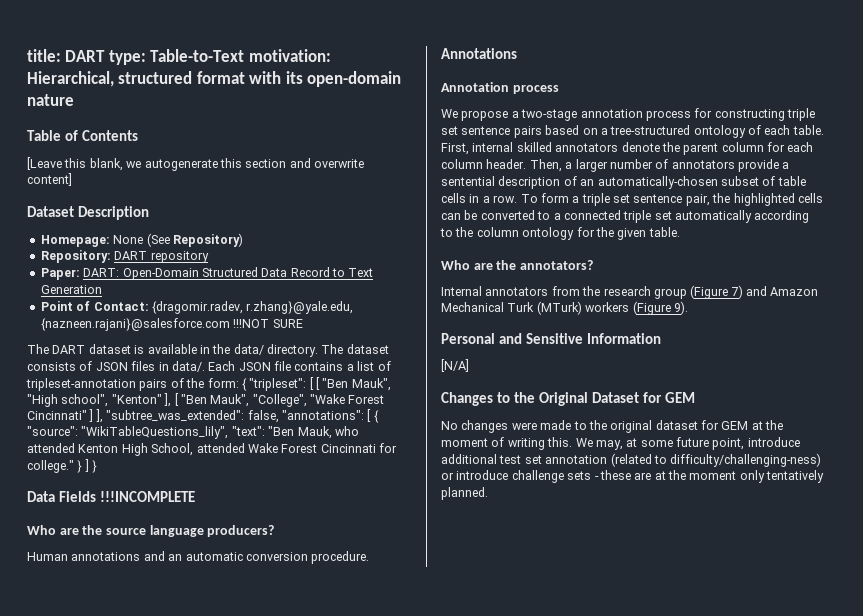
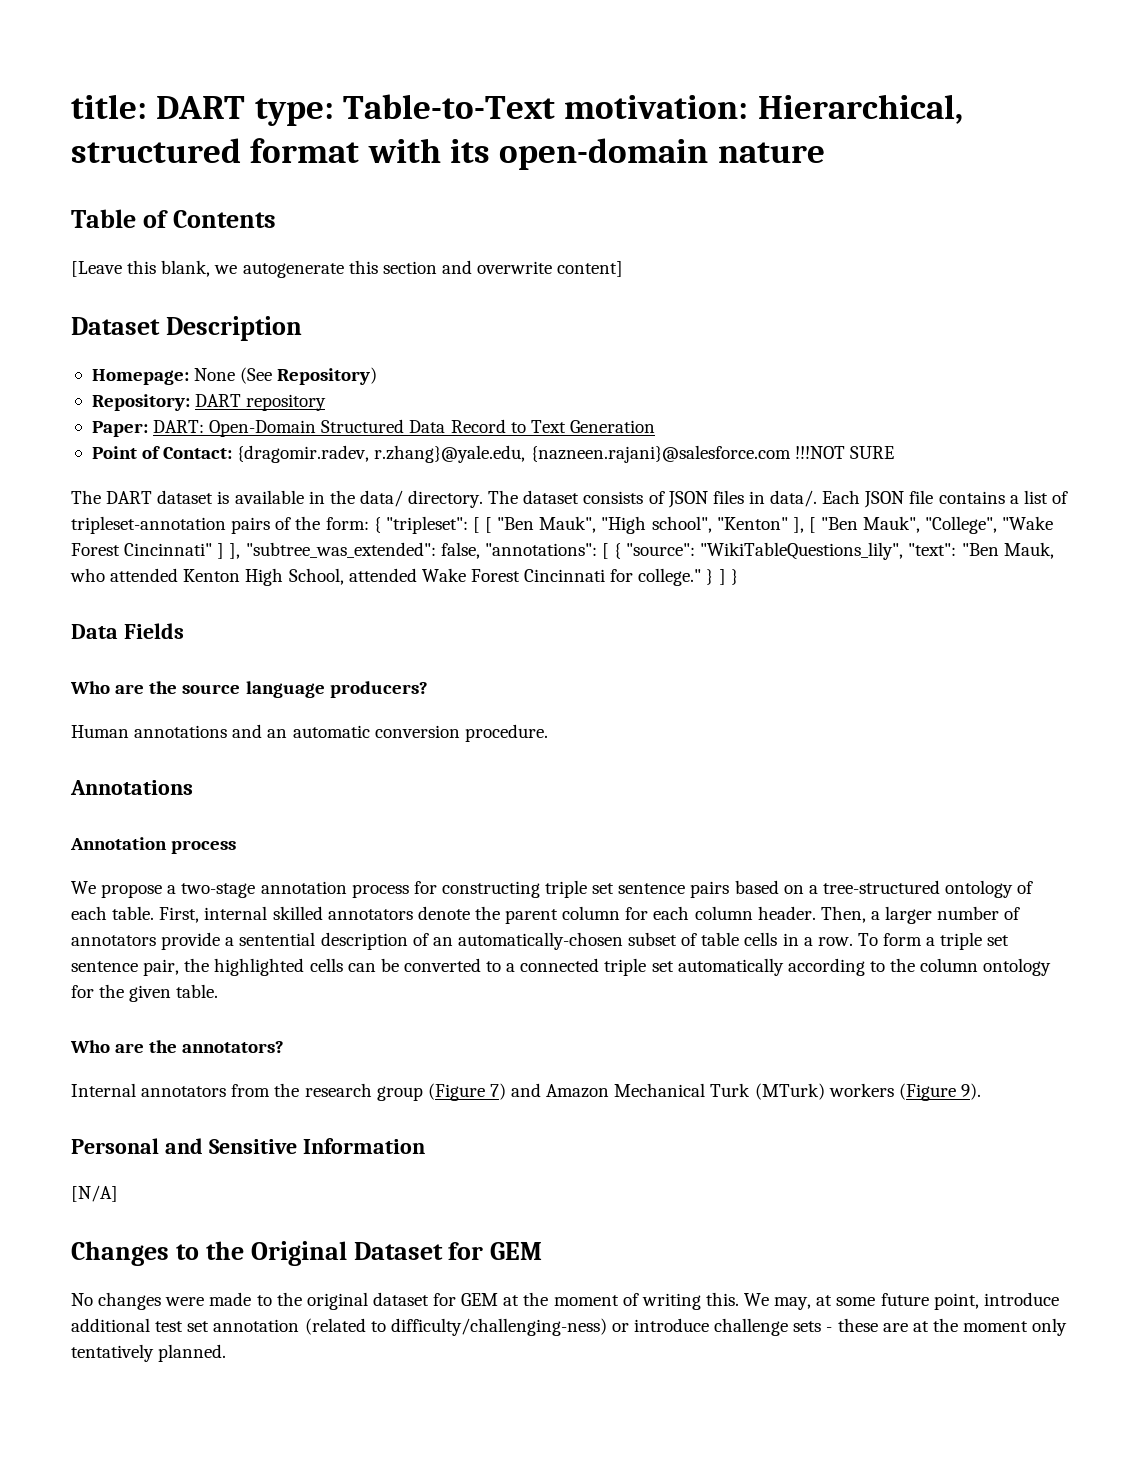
- Data Fields !!!INCOMPLETE
+ Data Fields

